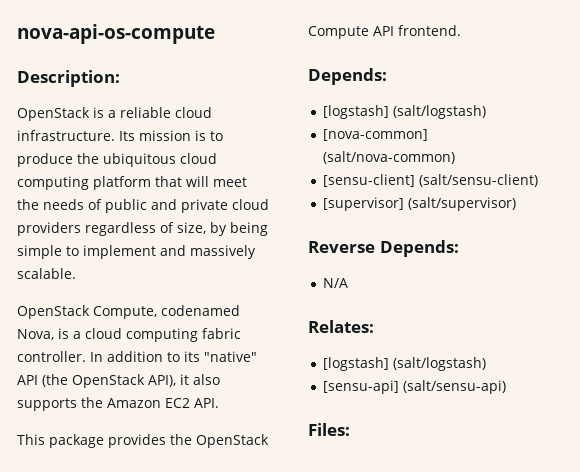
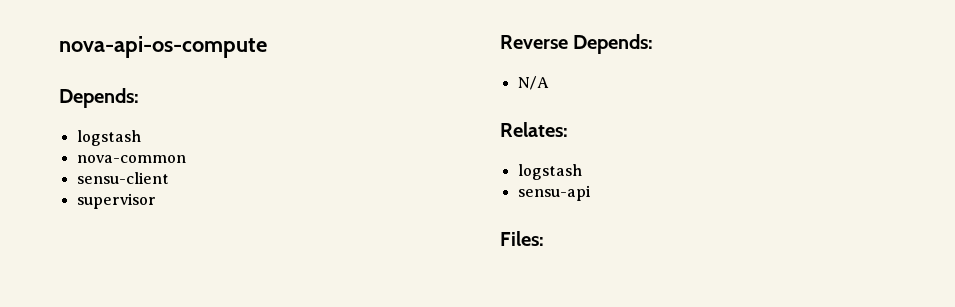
  nova-api-os-compute
- Description:
- OpenStack is a reliable cloud infrastructure. Its mission is to produce the ubiquitous cloud computing platform that will meet the needs of public and private cloud providers regardless of size, by being simple to implement and massively scalable.
- OpenStack Compute, codenamed Nova, is a cloud computing fabric controller. In addition to its "native" API (the OpenStack API), it also supports the Amazon EC2 API.
- This package provides the OpenStack Compute API frontend.
  Depends:
- [logstash] (salt/logstash)
- [nova-common] (salt/nova-common)
- [sensu-client] (salt/sensu-client)
- [supervisor] (salt/supervisor)
+ logstash
+ nova-common
+ sensu-client
+ supervisor
  Relates:
- [logstash] (salt/logstash)
- [sensu-api] (salt/sensu-api)
+ logstash
+ sensu-api

